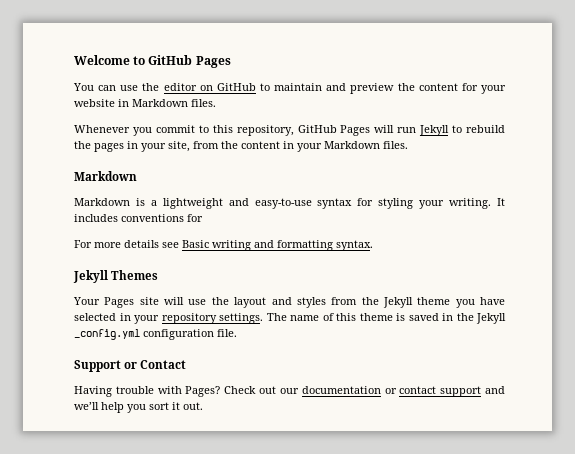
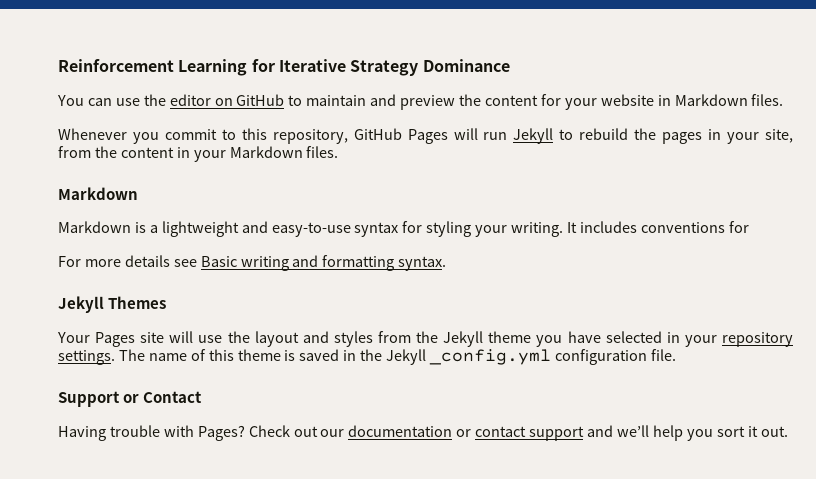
- Welcome to GitHub Pages
+ Reinforcement Learning for Iterative Strategy Dominance

